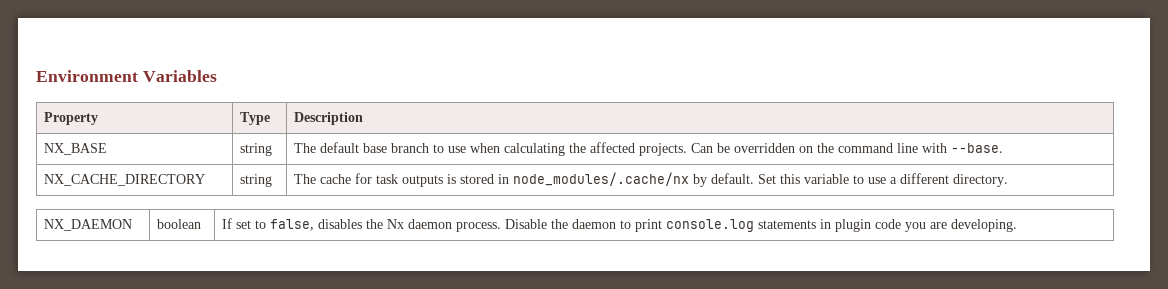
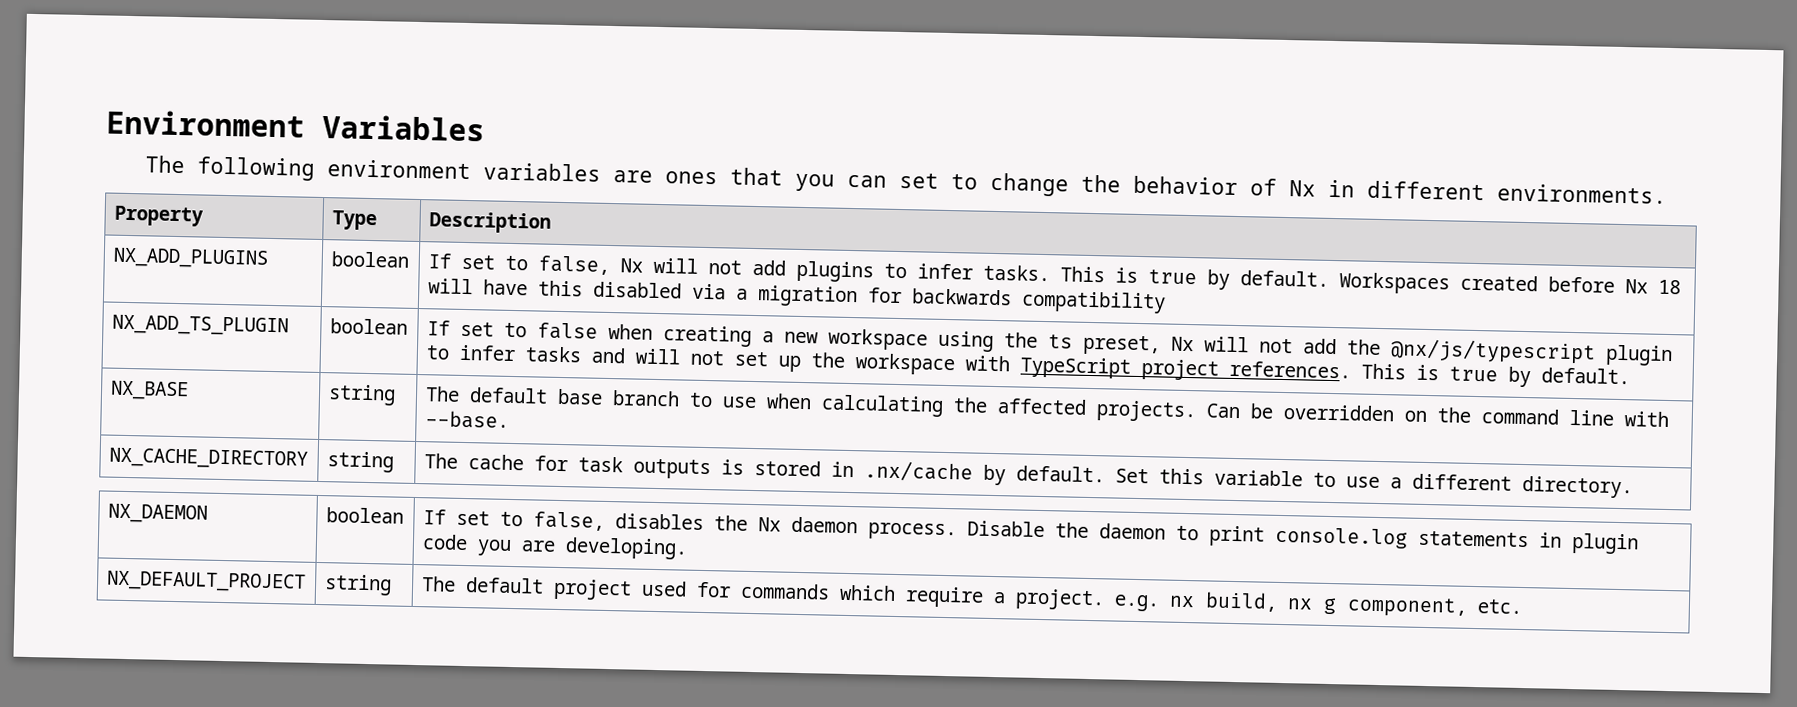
+ The following environment variables are ones that you can set to change the behavior of Nx in different environments.
  Property | Type | Description
+ NX_ADD_PLUGINS | boolean | If set to false, Nx will not add plugins to infer tasks. This is true by default. Workspaces created before Nx 18 will have this disabled via a migration for backwards compatibility
+ NX_ADD_TS_PLUGIN | boolean | If set to false when creating a new workspace using the ts preset, Nx will not add the @nx/js/typescript plugin to infer tasks and will not set up the workspace with TypeScript project references. This is true by default.
- NX_CACHE_DIRECTORY | string | The cache for task outputs is stored in node_modules/.cache/nx by default. Set this variable to use a different directory.
+ NX_CACHE_DIRECTORY | string | The cache for task outputs is stored in .nx/cache by default. Set this variable to use a different directory.
+ NX_DEFAULT_PROJECT | string | The default project used for commands which require a project. e.g. nx build, nx g component, etc.

